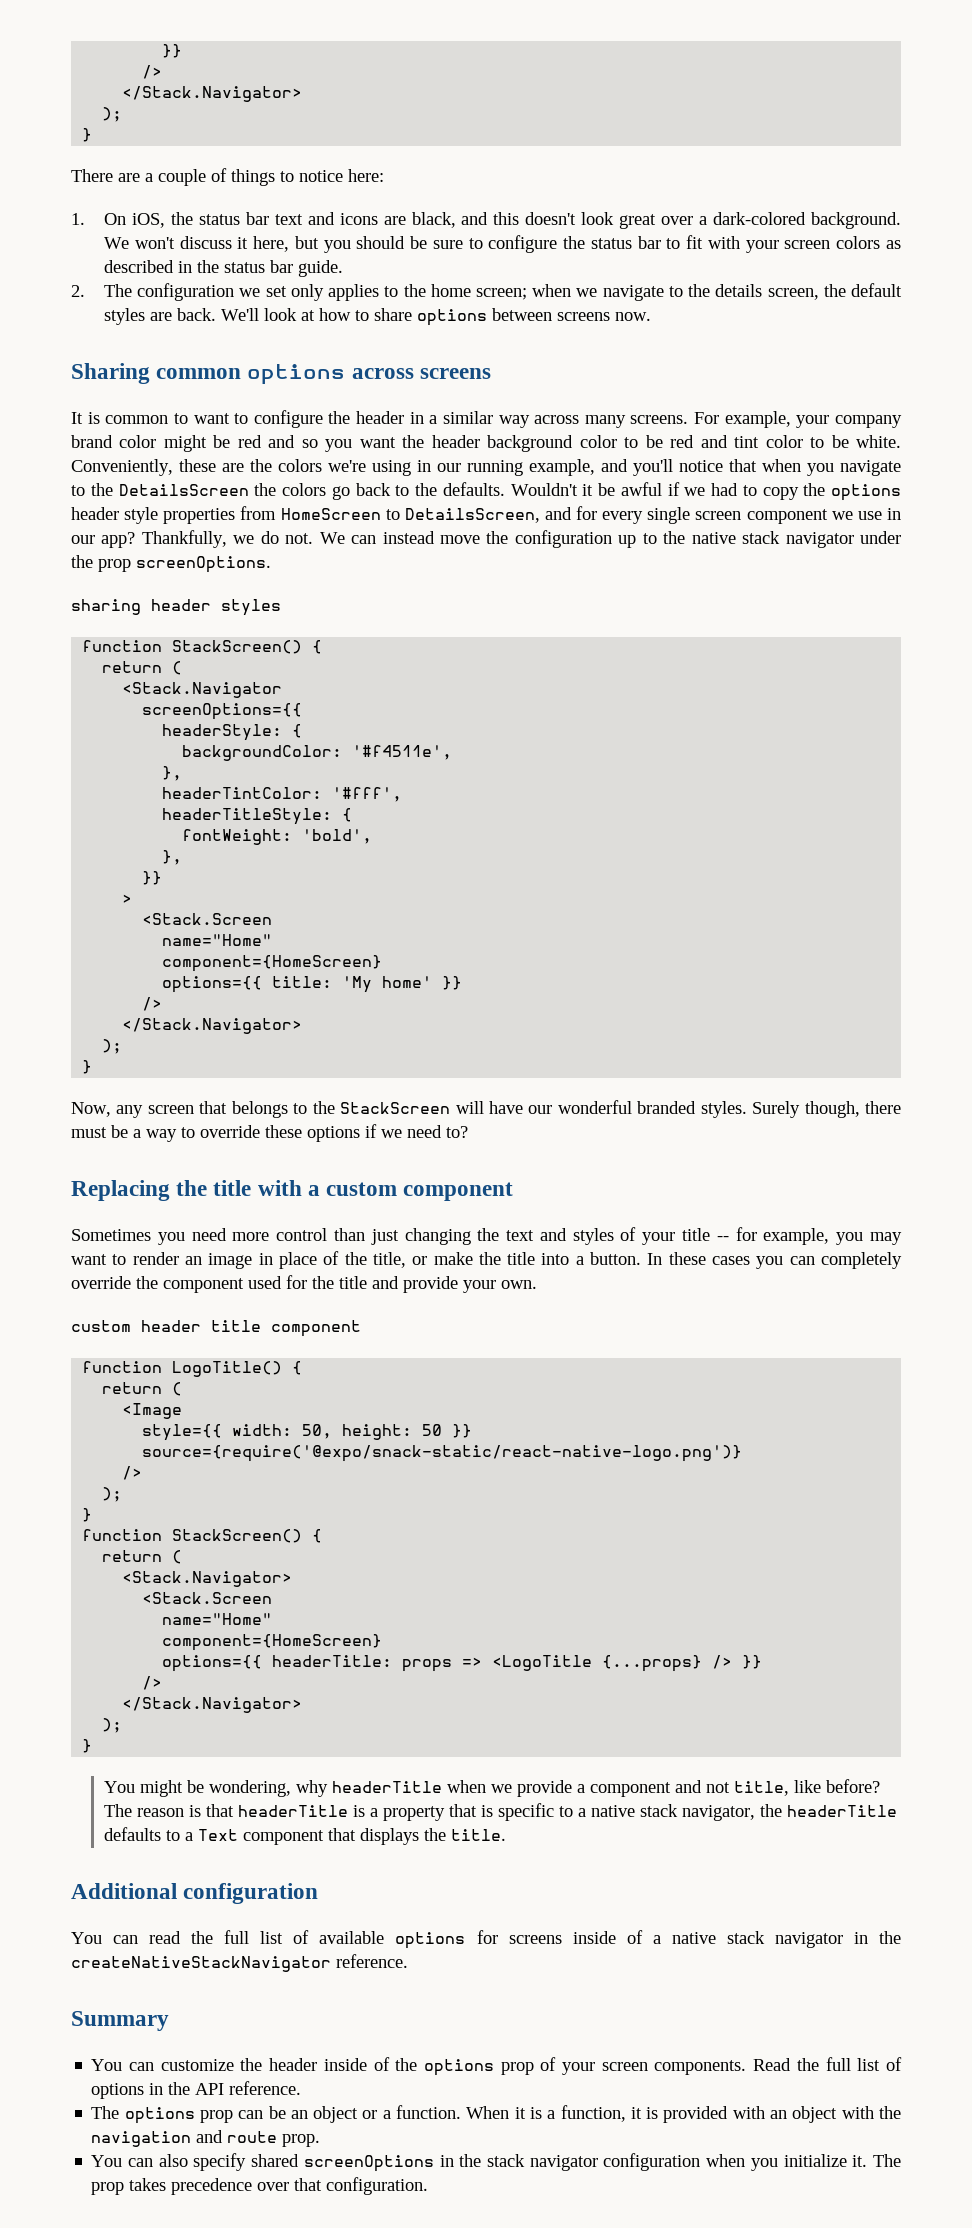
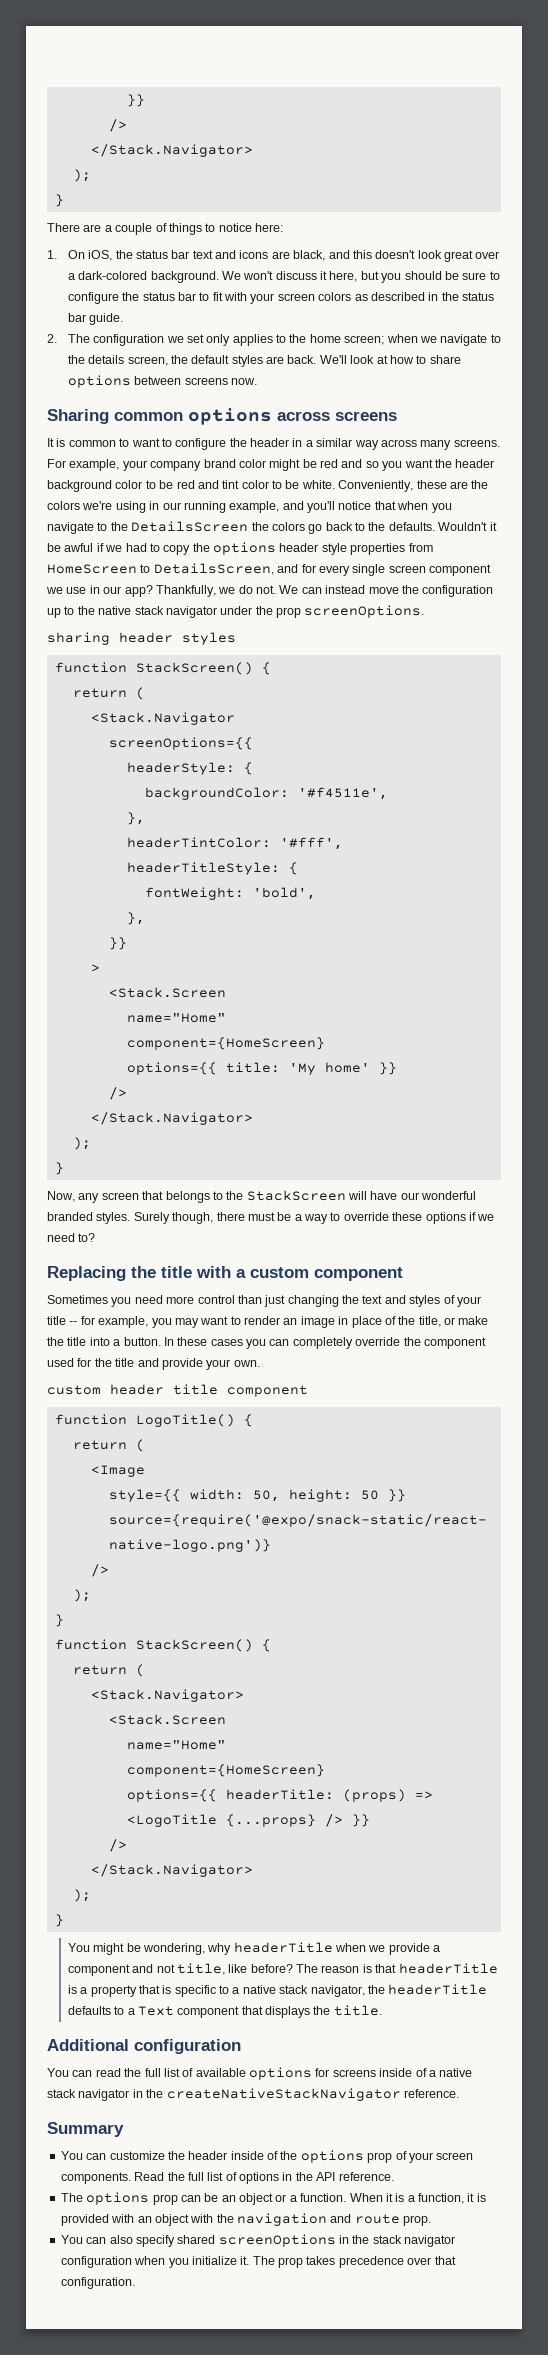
- options={{ headerTitle: props => <LogoTitle {...props} /> }}
+ options={{ headerTitle: (props) => <LogoTitle {...props} /> }}

